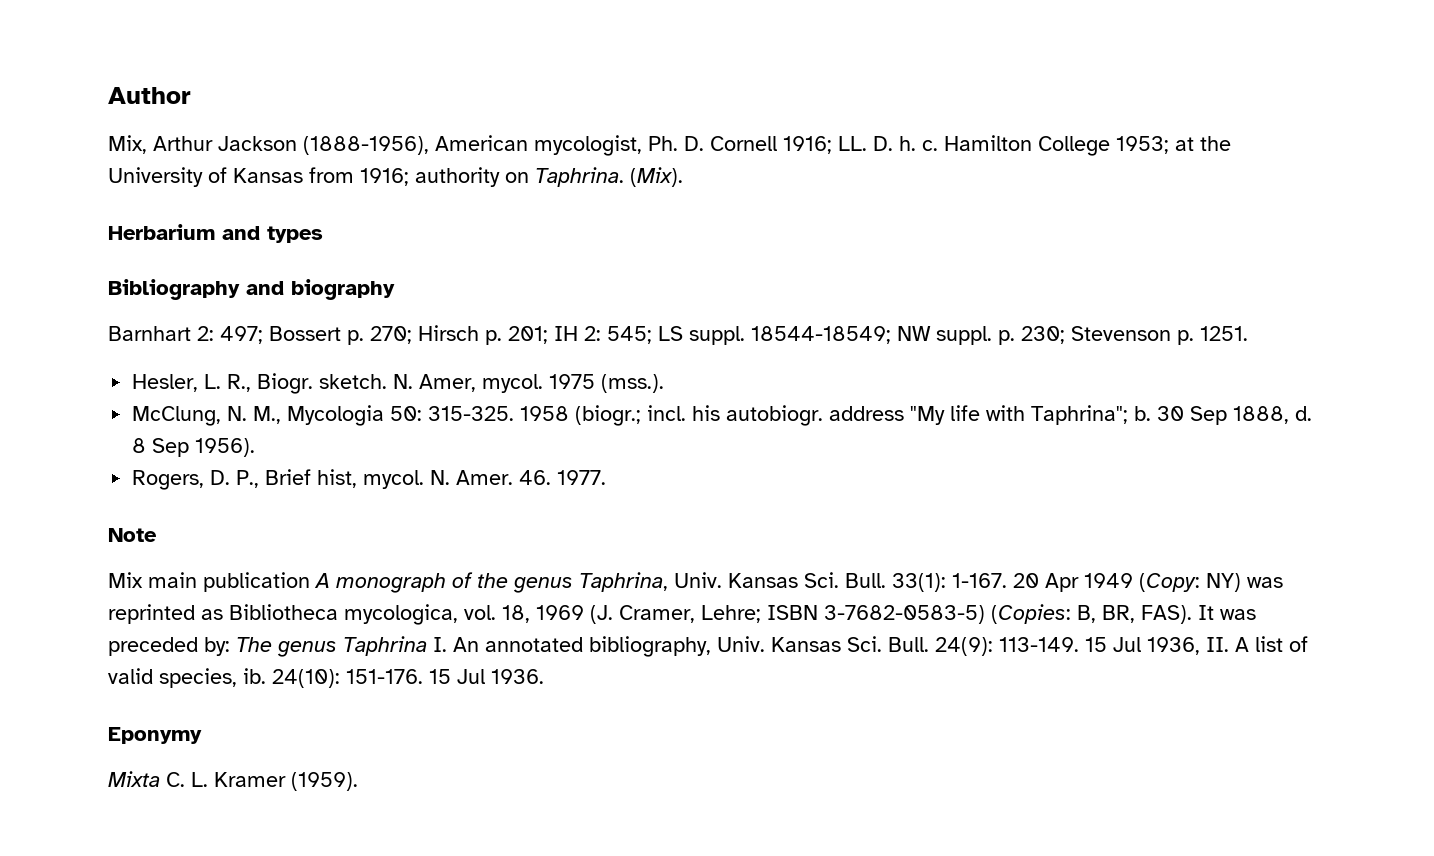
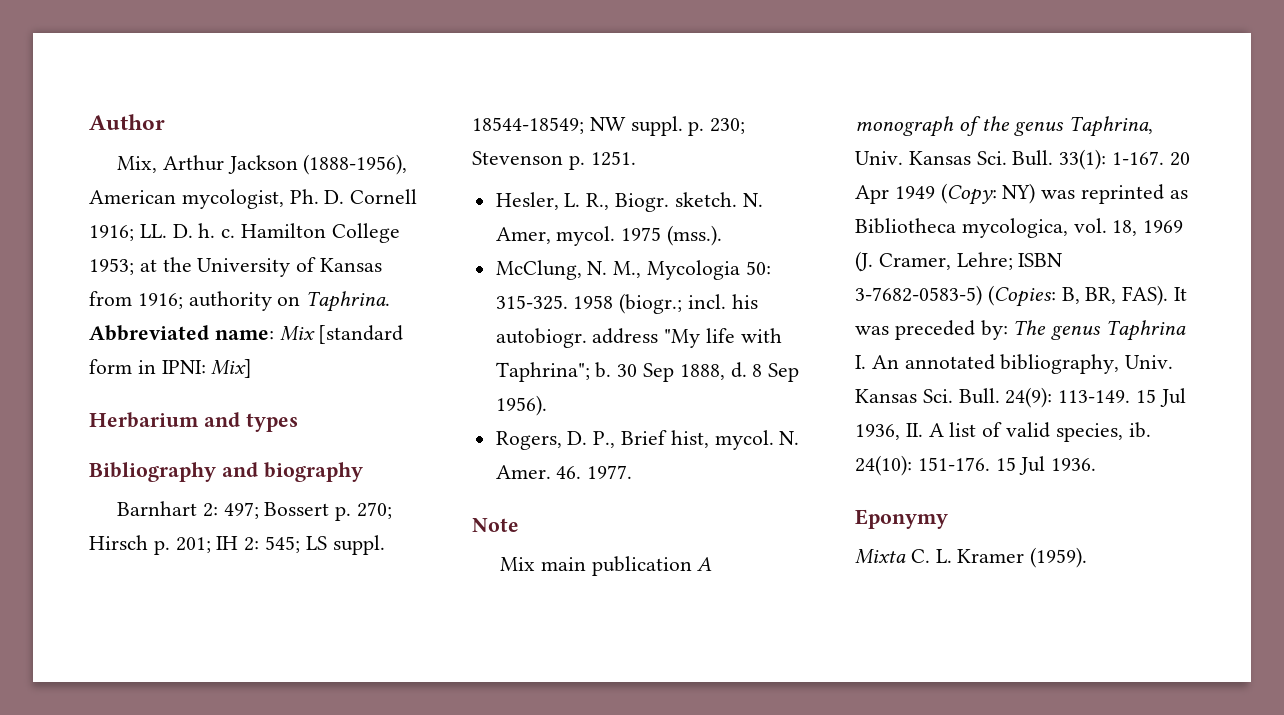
- (Mix).
+ Abbreviated name: Mix [standard form in IPNI: Mix]

